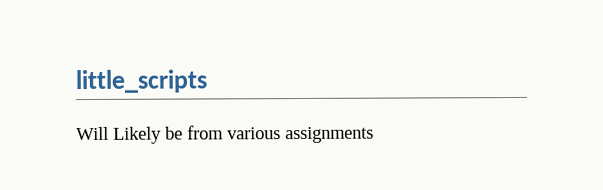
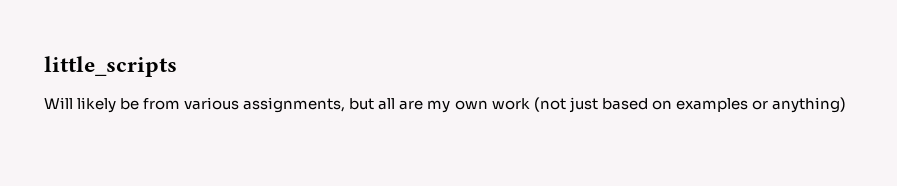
- Will Likely be from various assignments
+ Will likely be from various assignments, but all are my own work (not just based on examples or anything)

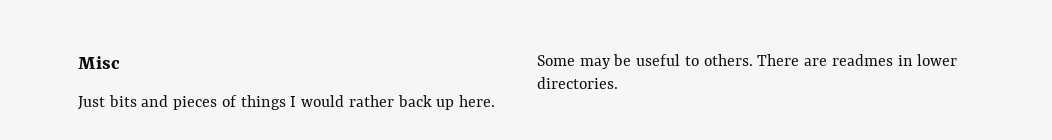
- little_scripts
- Will likely be from various assignments, but all are my own work (not just based on examples or anything)
+ Misc
+ Just bits and pieces of things I would rather back up here. Some may be useful to others. There are readmes in lower directories.

